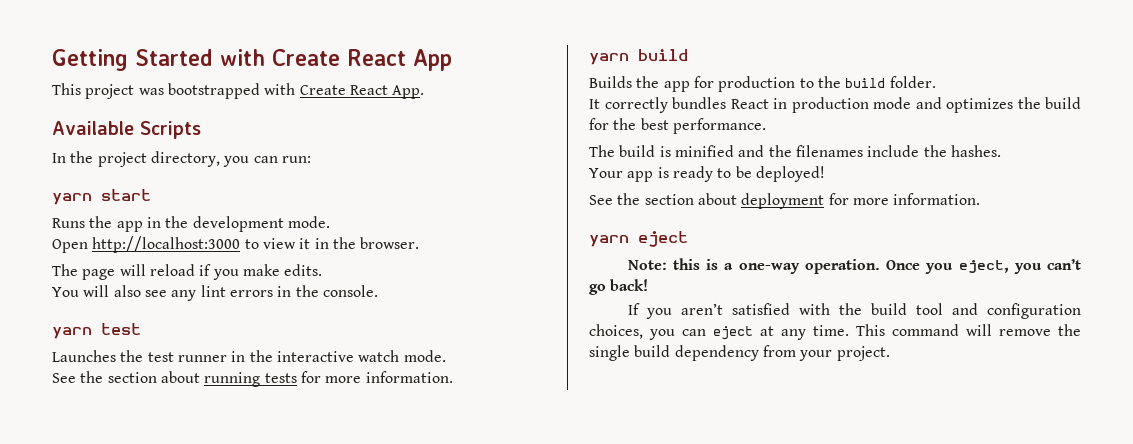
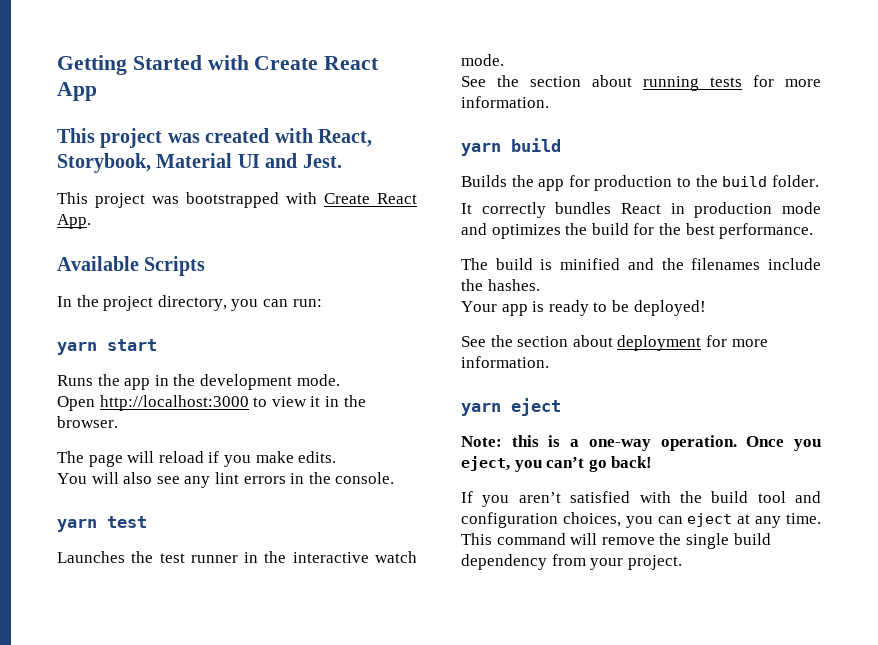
+ This project was created with React, Storybook, Material UI and Jest.

